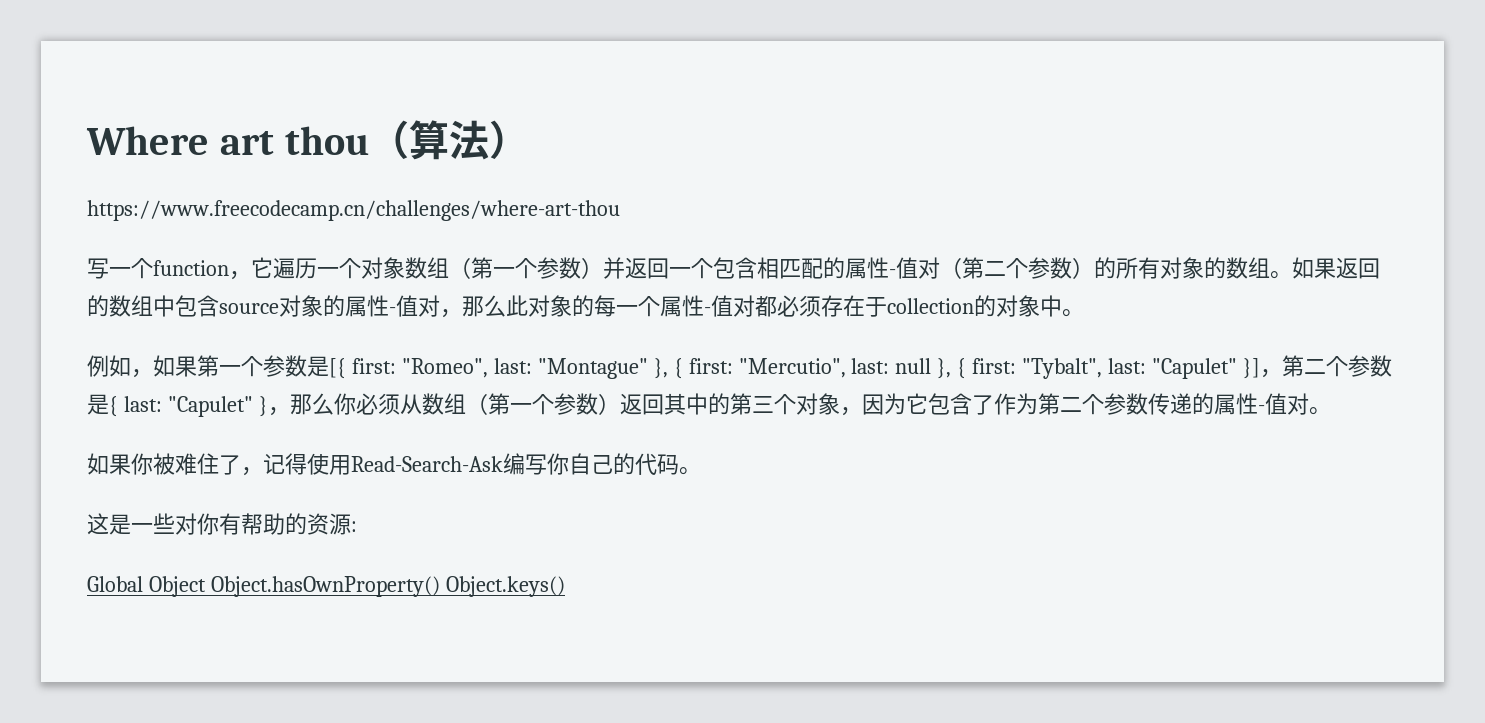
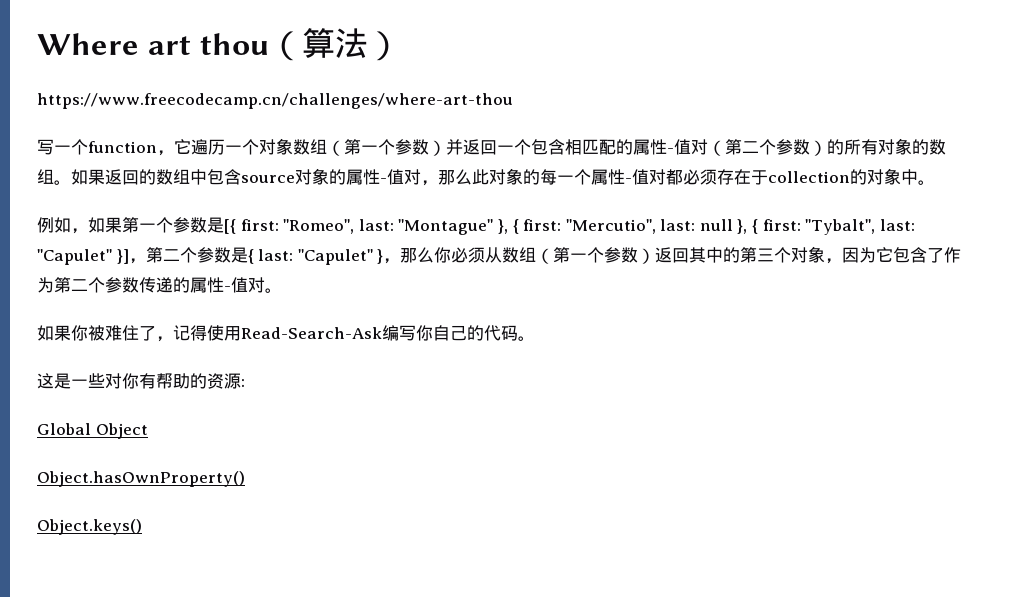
- Global Object Object.hasOwnProperty() Object.keys()
+ Global Object
+ Object.hasOwnProperty()
+ Object.keys()

